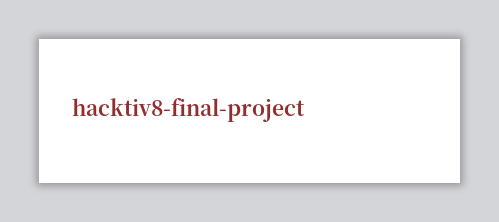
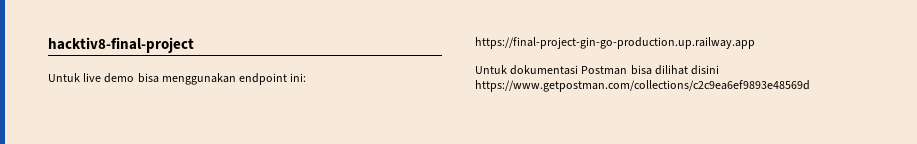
+ Untuk live demo bisa menggunakan endpoint ini: https://final-project-gin-go-production.up.railway.app
+ Untuk dokumentasi Postman bisa dilihat disini https://www.getpostman.com/collections/c2c9ea6ef9893e48569d

